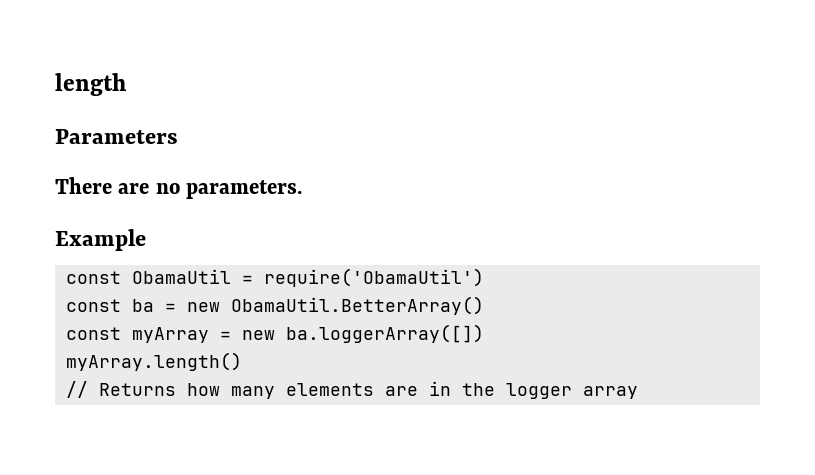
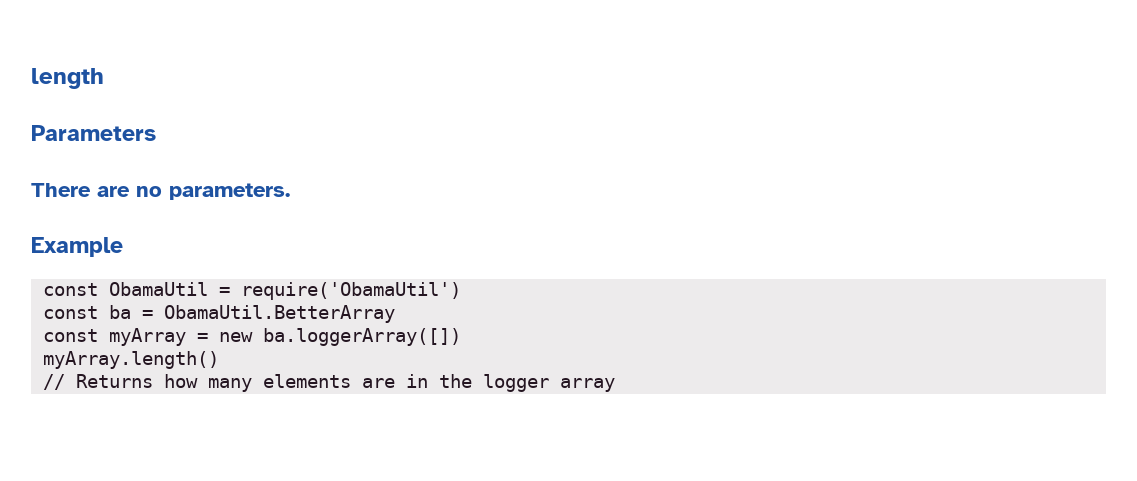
- const ba = new ObamaUtil.BetterArray()
+ const ba = ObamaUtil.BetterArray

